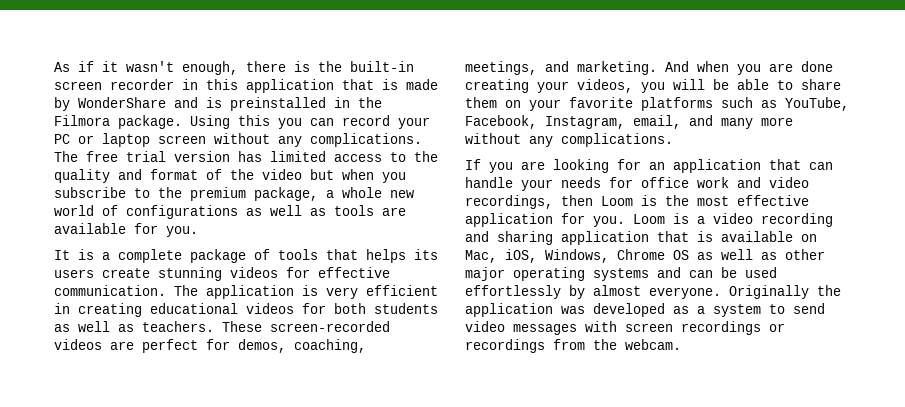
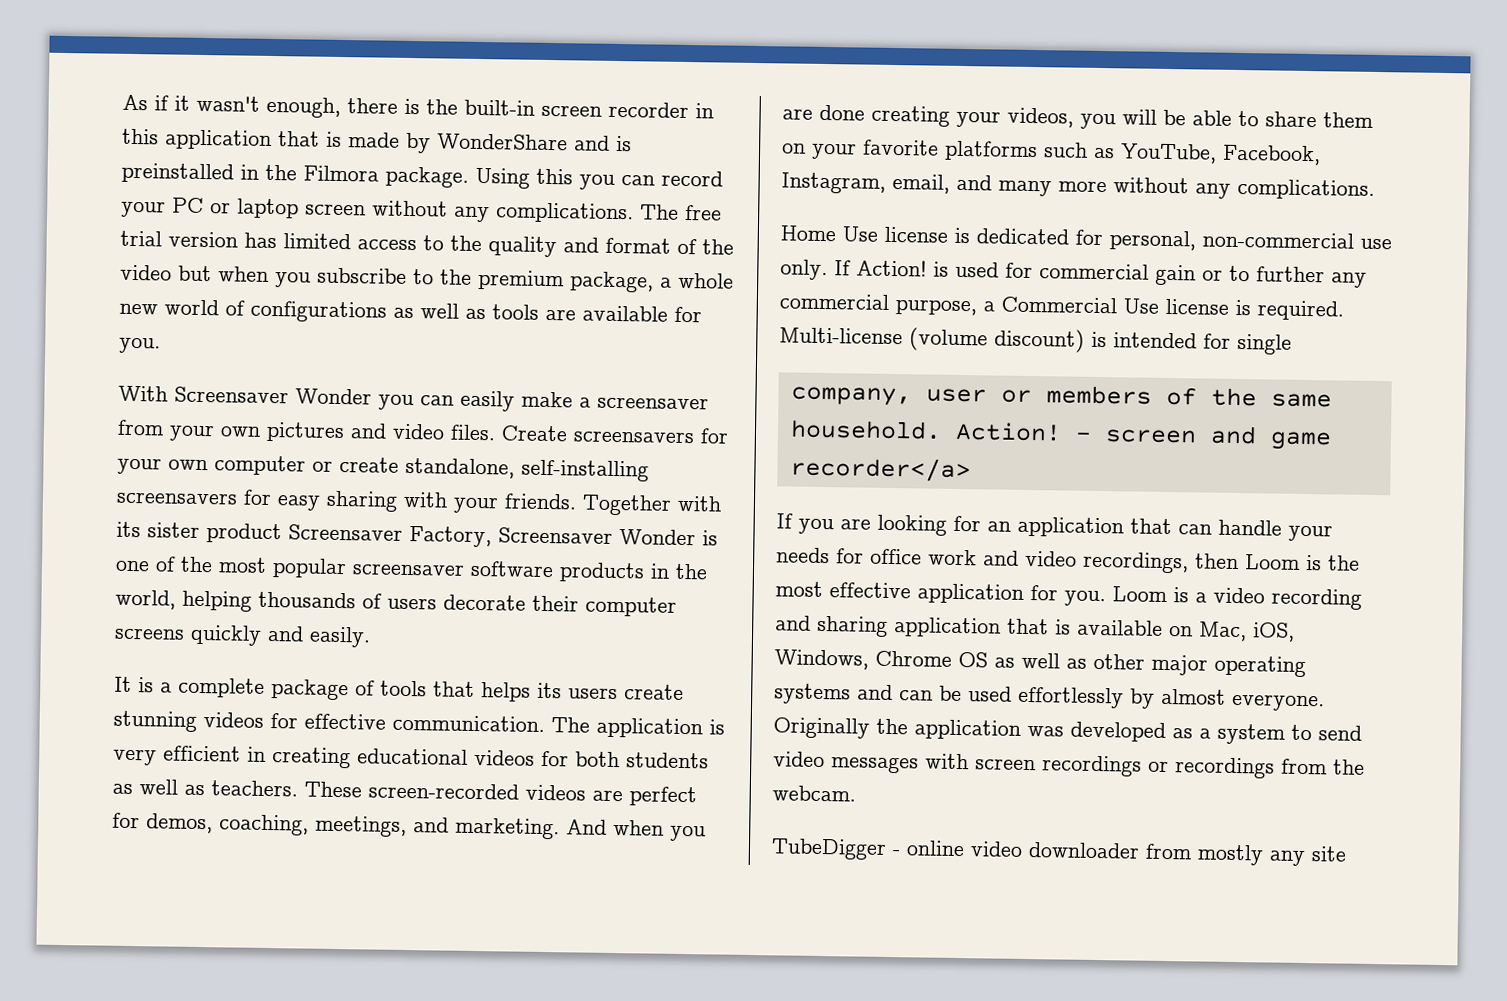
+ With Screensaver Wonder you can easily make a screensaver from your own pictures and video files. Create screensavers for your own computer or create standalone, self-installing screensavers for easy sharing with your friends. Together with its sister product Screensaver Factory, Screensaver Wonder is one of the most popular screensaver software products in the world, helping thousands of users decorate their computer screens quickly and easily.
+ Home Use license is dedicated for personal, non-commercial use only. If Action! is used for commercial gain or to further any commercial purpose, a Commercial Use license is required. Multi-license (volume discount) is intended for single
+ company, user or members of the same household. Action! - screen and game recorder</a>
+ TubeDigger - online video downloader from mostly any site

